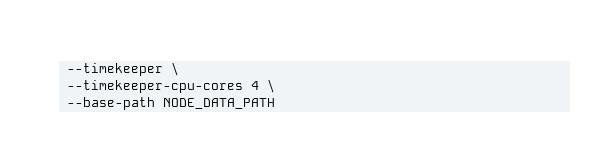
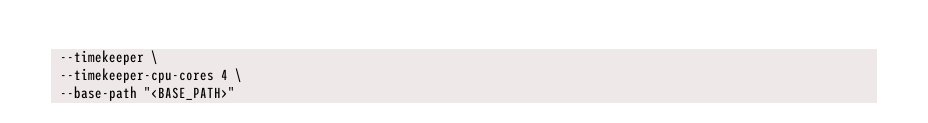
- --base-path NODE_DATA_PATH
+ --base-path "<BASE_PATH>"

